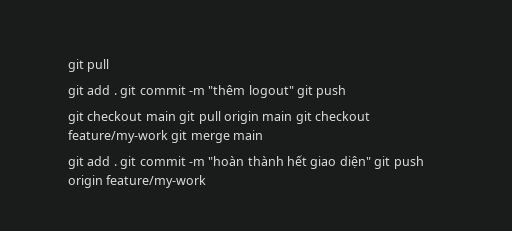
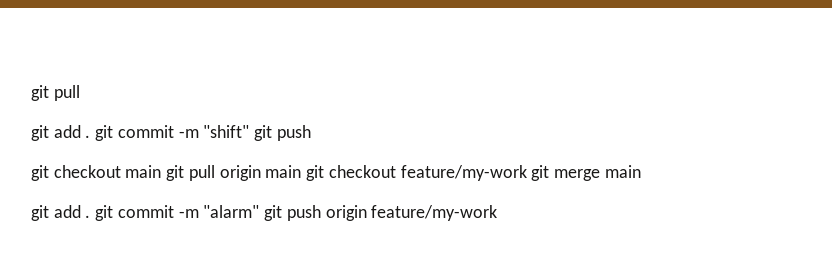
- git add . git commit -m "thêm logout" git push
+ git add . git commit -m "shift" git push
- git add . git commit -m "hoàn thành hết giao diện" git push origin feature/my-work
+ git add . git commit -m "alarm" git push origin feature/my-work

